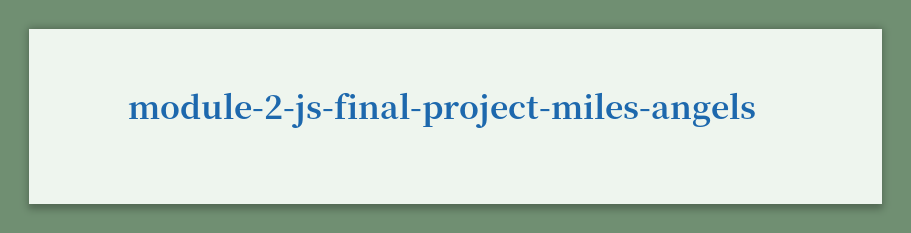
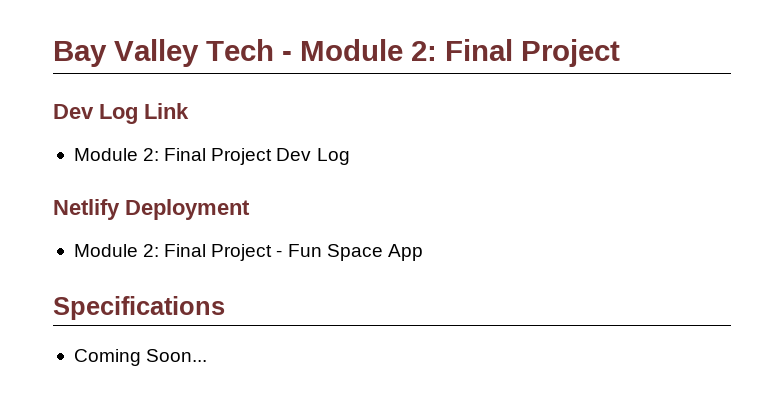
- module-2-js-final-project-miles-angels
+ Bay Valley Tech - Module 2: Final Project
+ Dev Log Link
+ Module 2: Final Project Dev Log
+ Netlify Deployment
+ Module 2: Final Project - Fun Space App
+ Specifications
+ Coming Soon...

